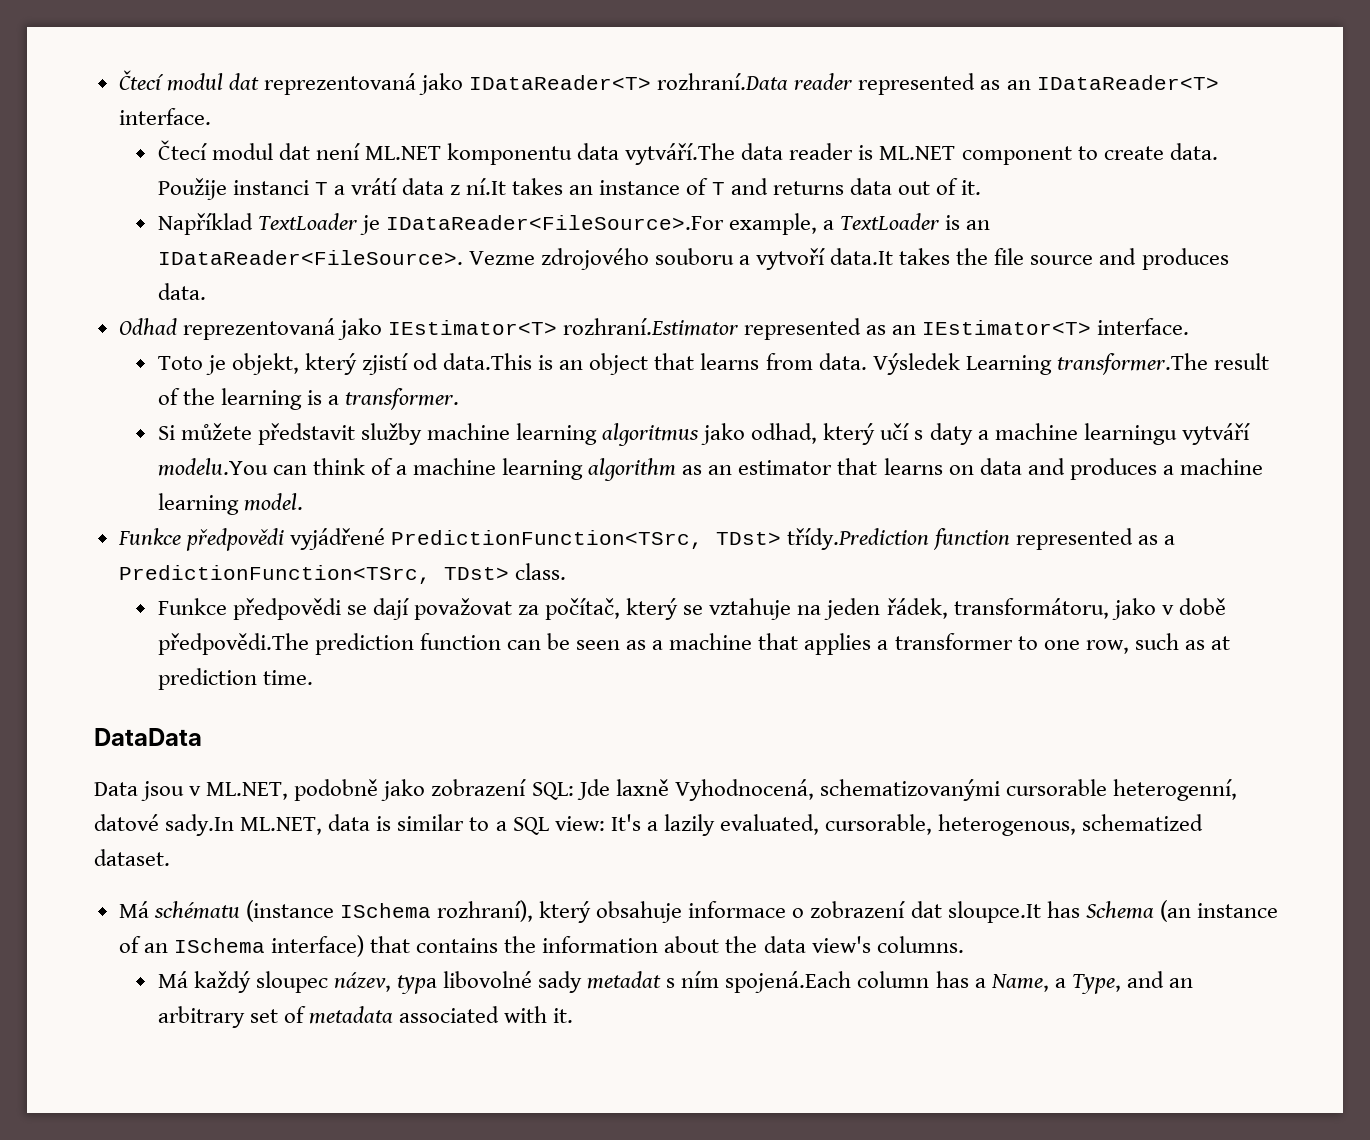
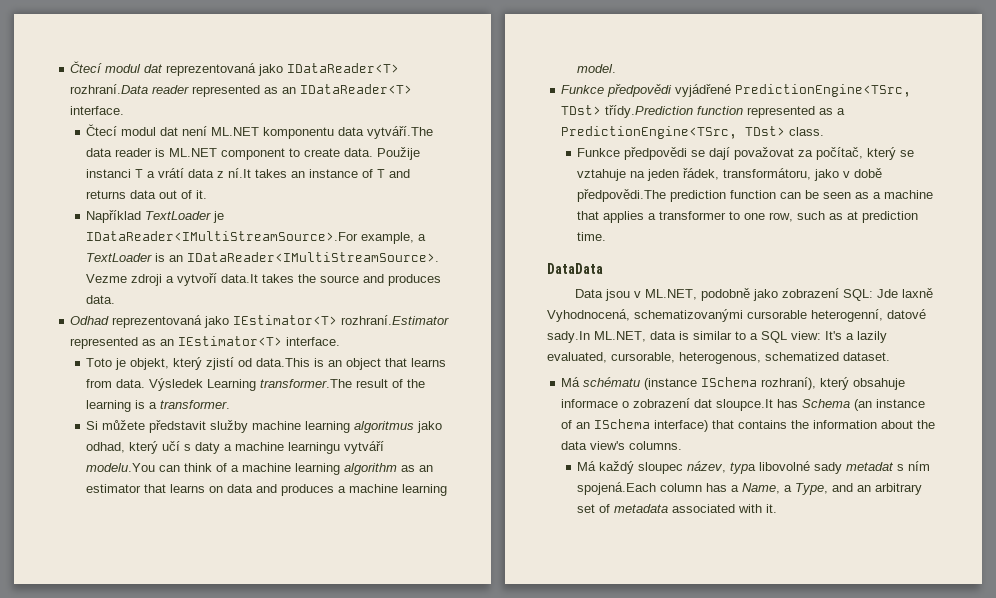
- Například TextLoader je IDataReader<FileSource>.For example, a TextLoader is an IDataReader<FileSource>. Vezme zdrojového souboru a vytvoří data.It takes the file source and produces data.
+ Například TextLoader je IDataReader<IMultiStreamSource>.For example, a TextLoader is an IDataReader<IMultiStreamSource>. Vezme zdroji a vytvoří data.It takes the source and produces data.
- Funkce předpovědi vyjádřené PredictionFunction<TSrc, TDst> třídy.Prediction function represented as a PredictionFunction<TSrc, TDst> class.
+ Funkce předpovědi vyjádřené PredictionEngine<TSrc, TDst> třídy.Prediction function represented as a PredictionEngine<TSrc, TDst> class.

